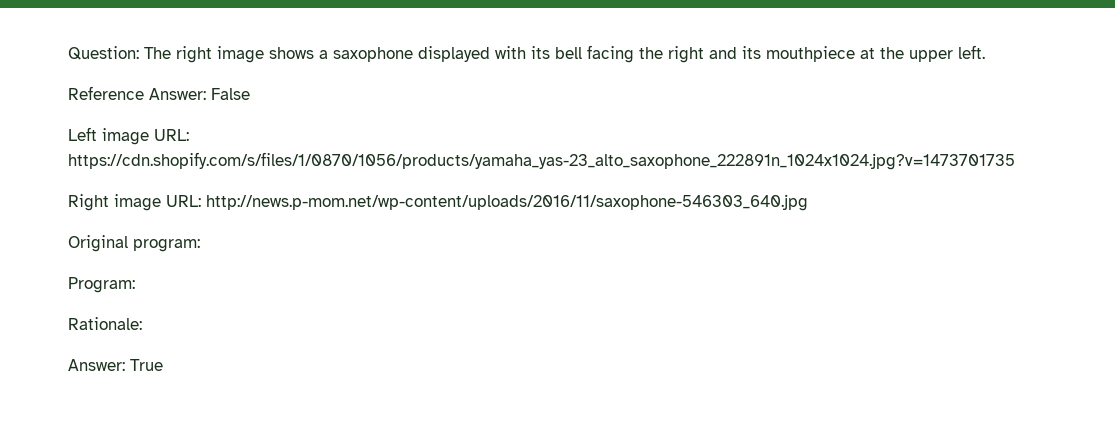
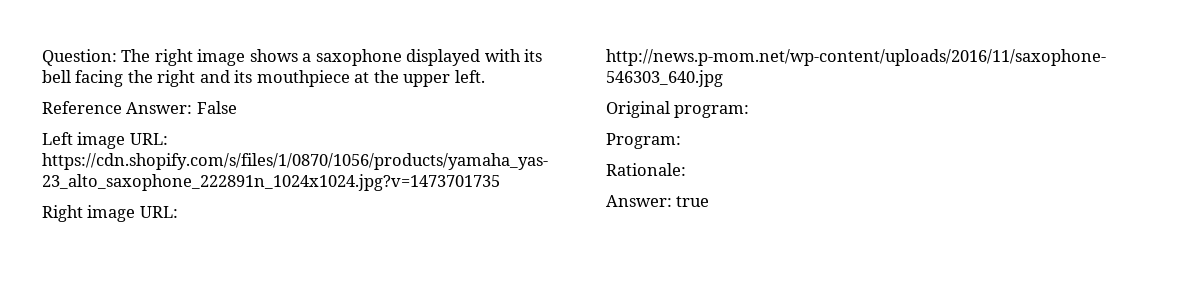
- Answer: True
+ Answer: true

